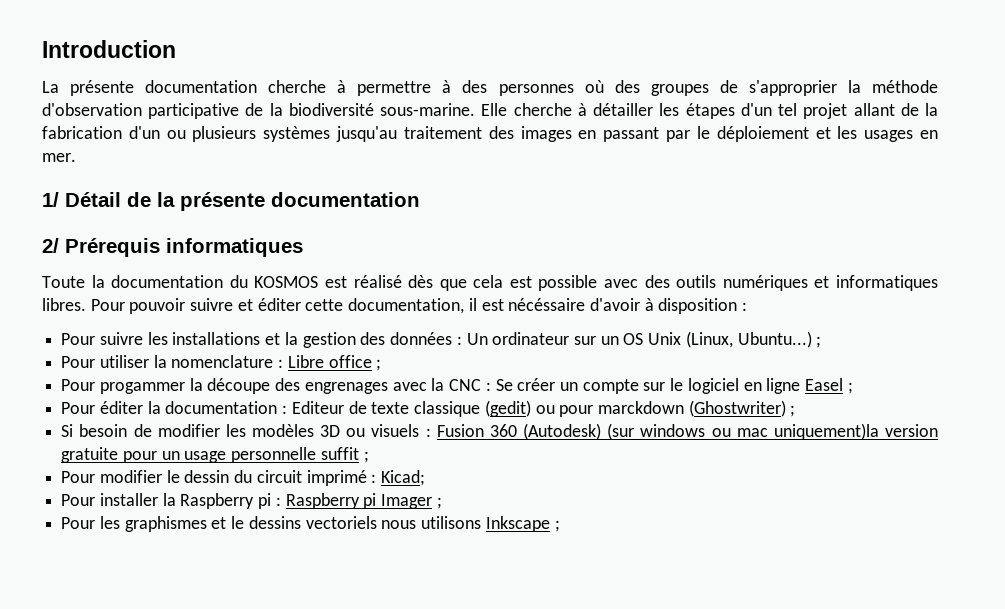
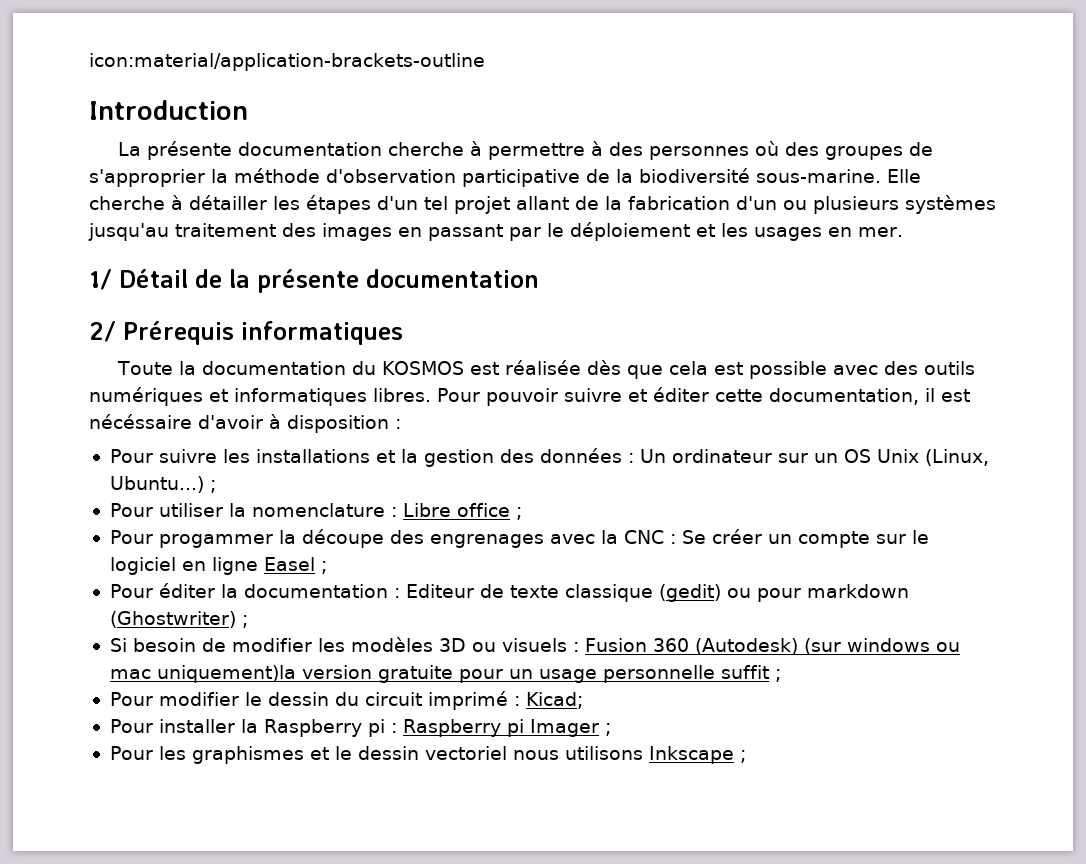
+ icon:material/application-brackets-outline
- Toute la documentation du KOSMOS est réalisé dès que cela est possible avec des outils numériques et informatiques libres.
+ Toute la documentation du KOSMOS est réalisée dès que cela est possible avec des outils numériques et informatiques libres.
- Pour éditer la documentation : Editeur de texte classique (gedit) ou pour marckdown (Ghostwriter) ;
+ Pour éditer la documentation : Editeur de texte classique (gedit) ou pour markdown (Ghostwriter) ;
- Pour les graphismes et le dessins vectoriels nous utilisons Inkscape ;
+ Pour les graphismes et le dessin vectoriel nous utilisons Inkscape ;

